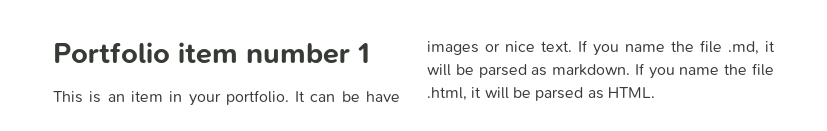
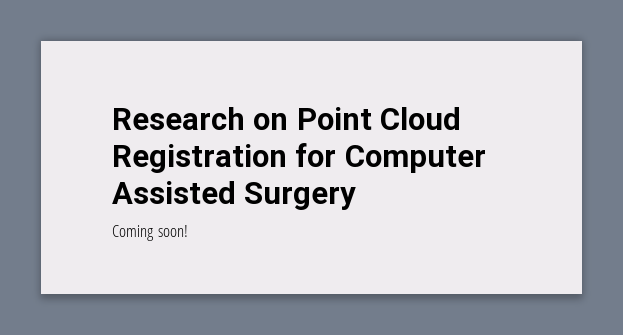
- Portfolio item number 1
- This is an item in your portfolio. It can be have images or nice text. If you name the file .md, it will be parsed as markdown. If you name the file .html, it will be parsed as HTML.
+ Research on Point Cloud Registration for Computer Assisted Surgery
+ Coming soon!

